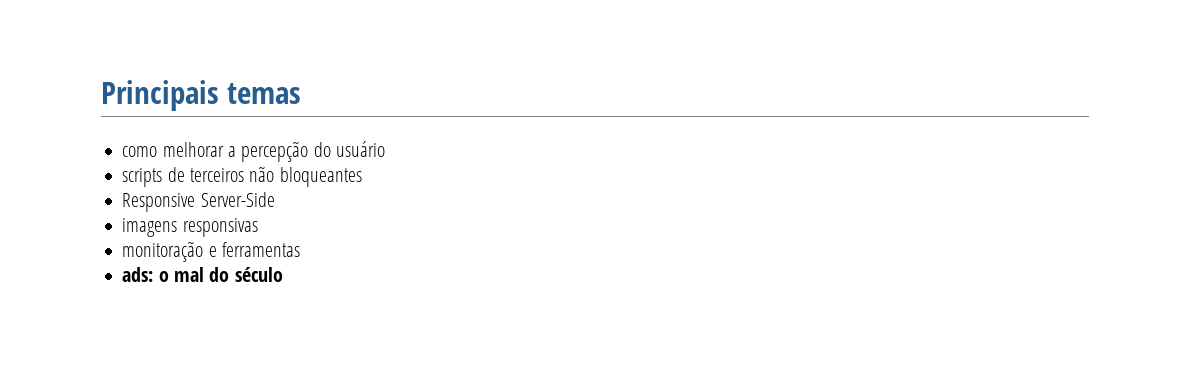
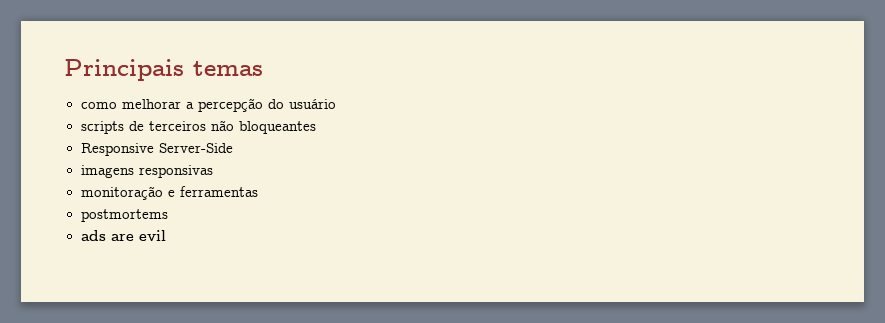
- ads: o mal do século
+ postmortems
+ ads are evil

